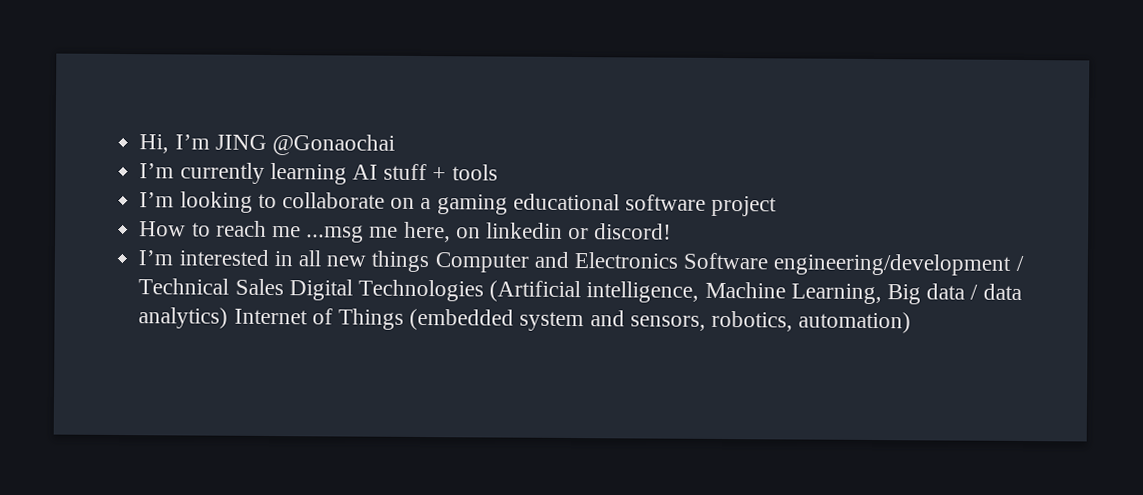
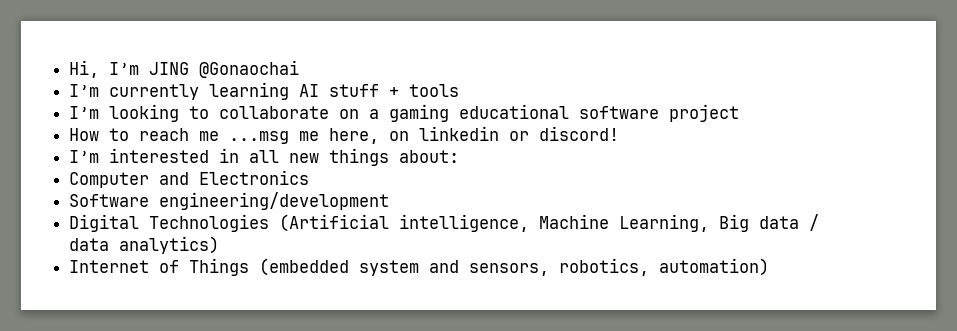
- I’m interested in all new things Computer and Electronics Software engineering/development / Technical Sales Digital Technologies (Artificial intelligence, Machine Learning, Big data / data analytics) Internet of Things (embedded system and sensors, robotics, automation)
+ I’m interested in all new things about:
+ Computer and Electronics
+ Software engineering/development
+ Digital Technologies (Artificial intelligence, Machine Learning, Big data / data analytics)
+ Internet of Things (embedded system and sensors, robotics, automation)

